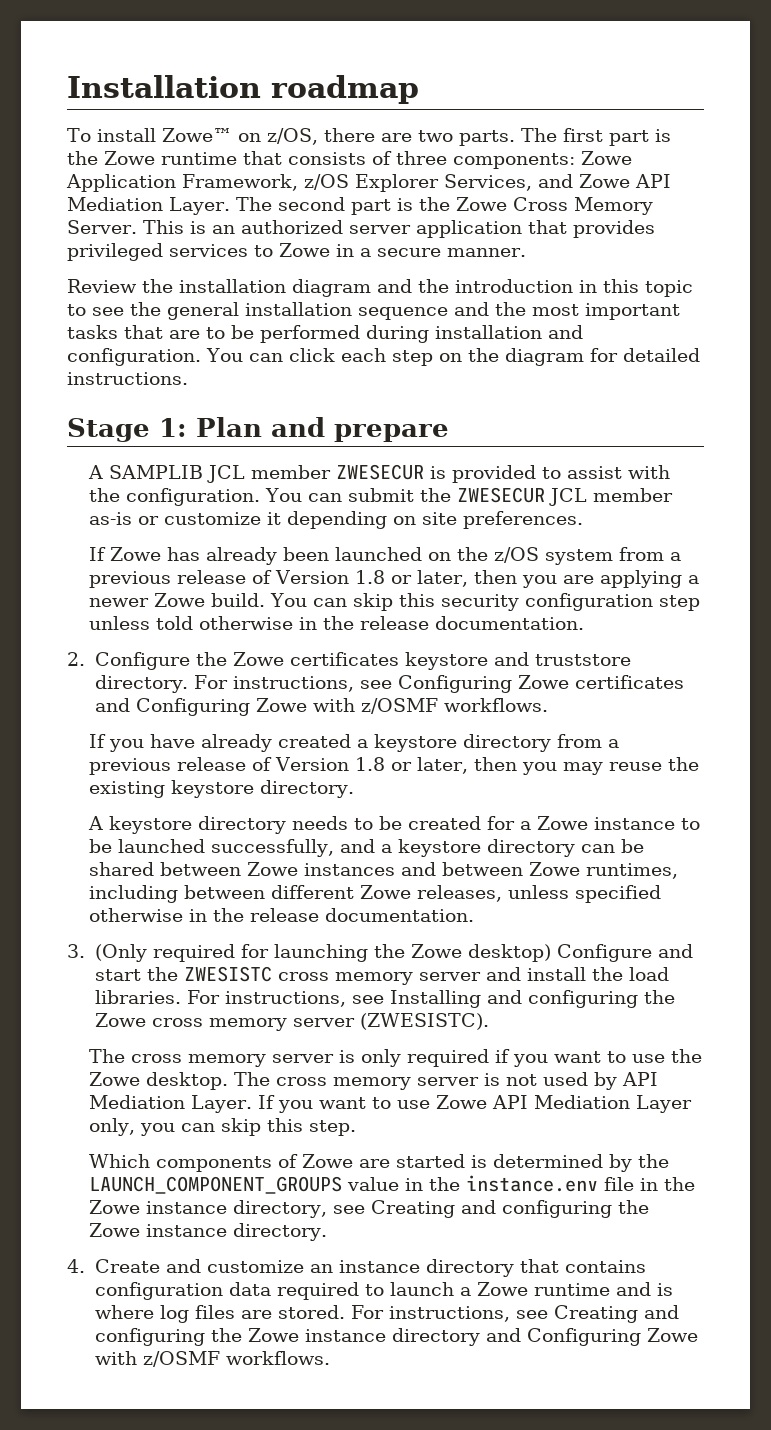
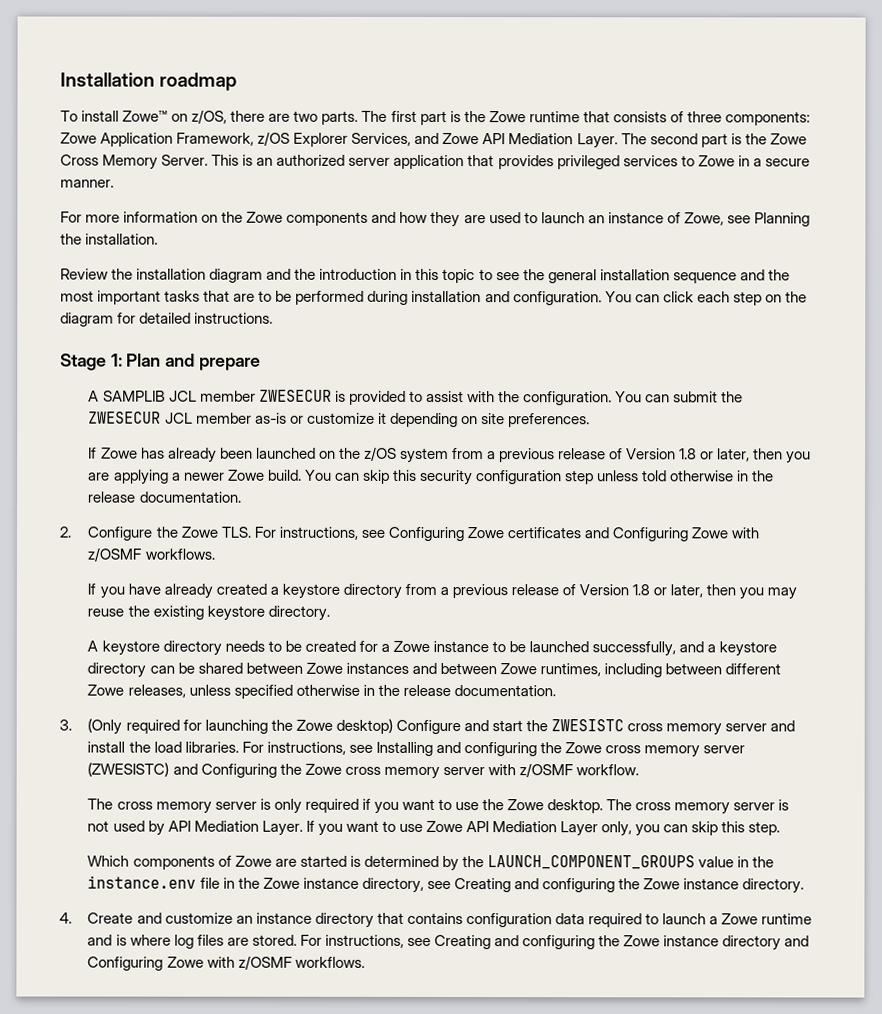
+ For more information on the Zowe components and how they are used to launch an instance of Zowe, see Planning the installation.
- 2. Configure the Zowe certificates keystore and truststore directory. For instructions, see Configuring Zowe certificates and Configuring Zowe with z/OSMF workflows.
+ 2. Configure the Zowe TLS. For instructions, see Configuring Zowe certificates and Configuring Zowe with z/OSMF workflows.
- For instructions, see Installing and configuring the Zowe cross memory server (ZWESISTC).
+ For instructions, see Installing and configuring the Zowe cross memory server (ZWESISTC) and Configuring the Zowe cross memory server with z/OSMF workflow.

